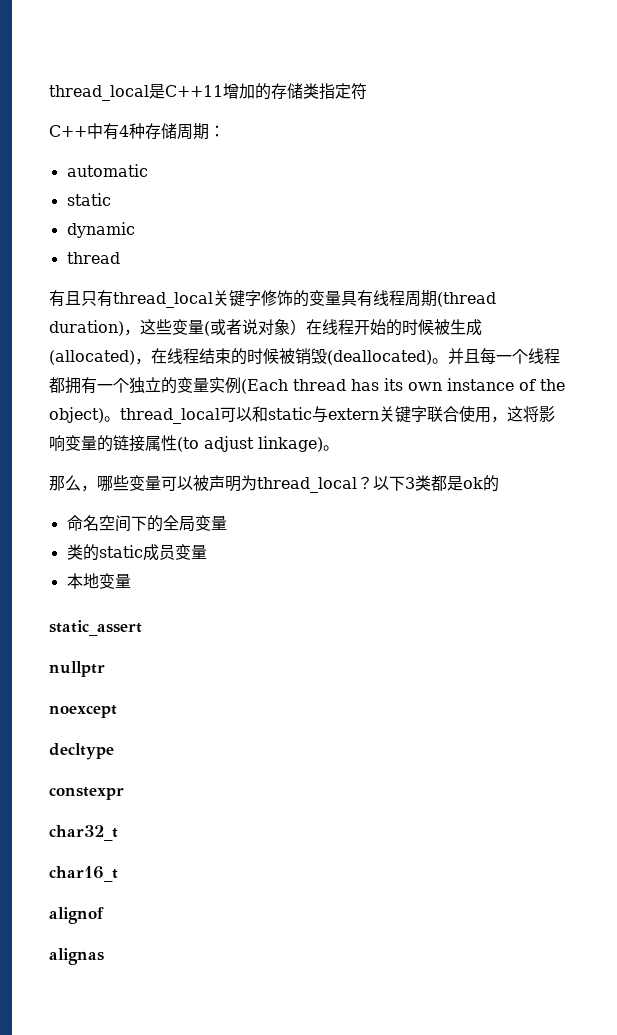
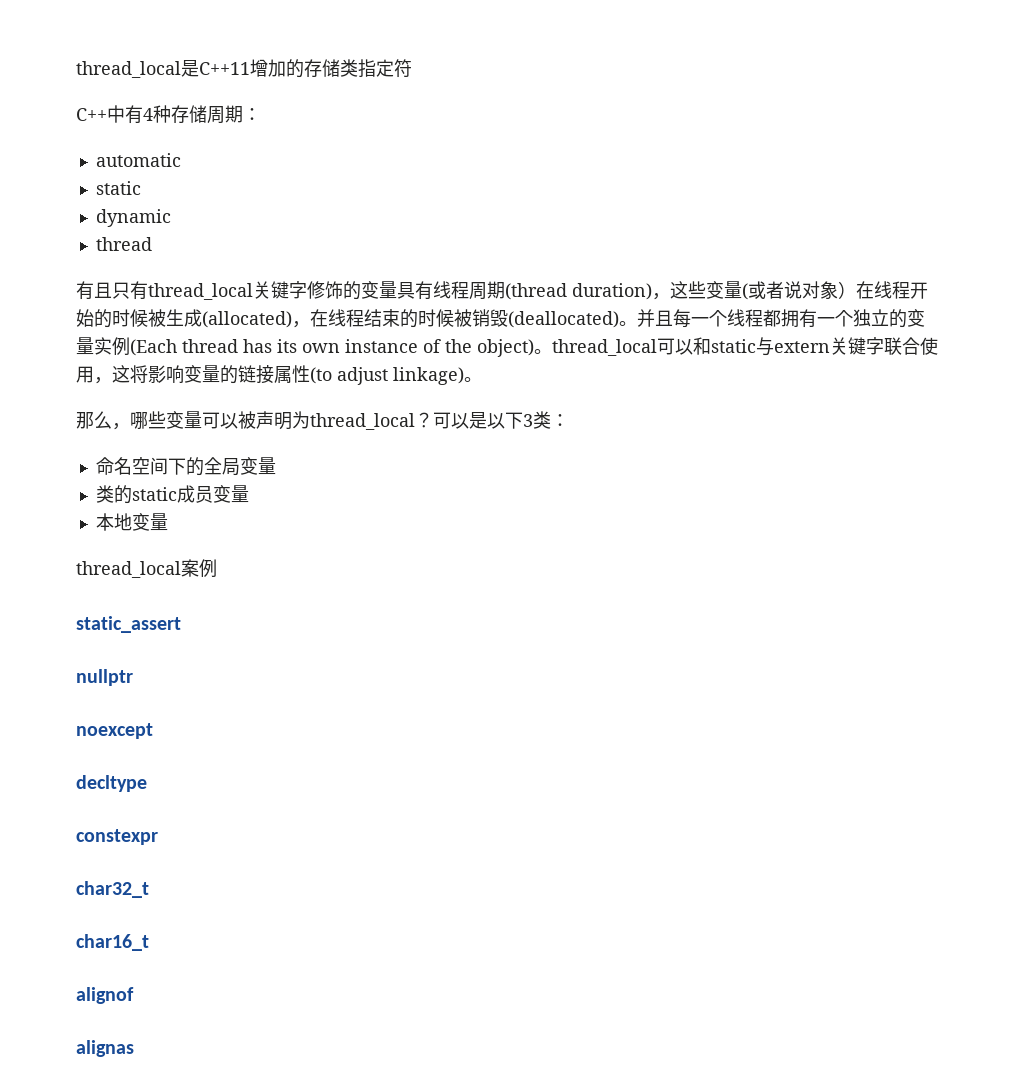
- 以下3类都是ok的
+ 可以是以下3类：
+ thread_local案例

